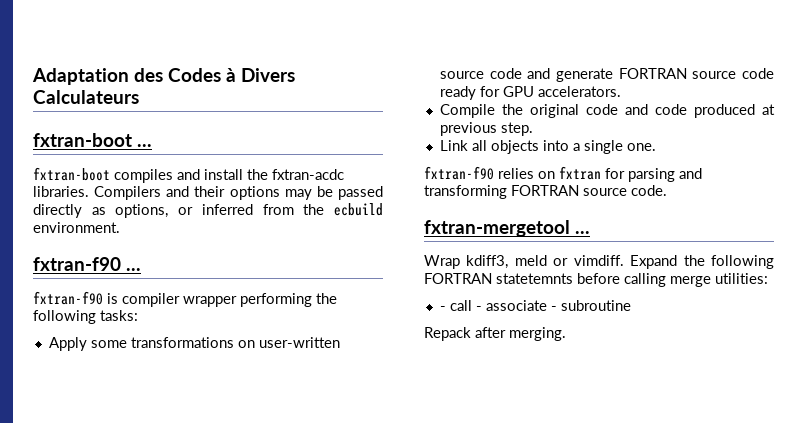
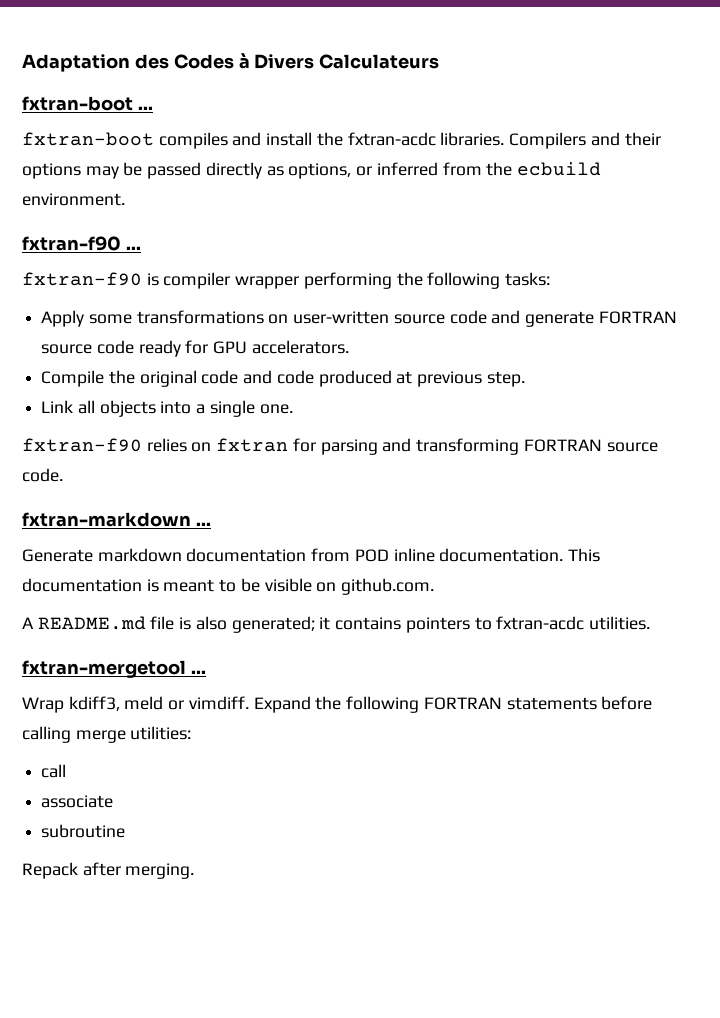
+ fxtran-markdown ...
+ Generate markdown documentation from POD inline documentation. This documentation is meant to be visible on github.com.
+ A README.md file is also generated; it contains pointers to fxtran-acdc utilities.
- Expand the following FORTRAN statetemnts before calling merge utilities:
+ Expand the following FORTRAN statements before calling merge utilities:
- - call - associate - subroutine
+ call
+ associate
+ subroutine

